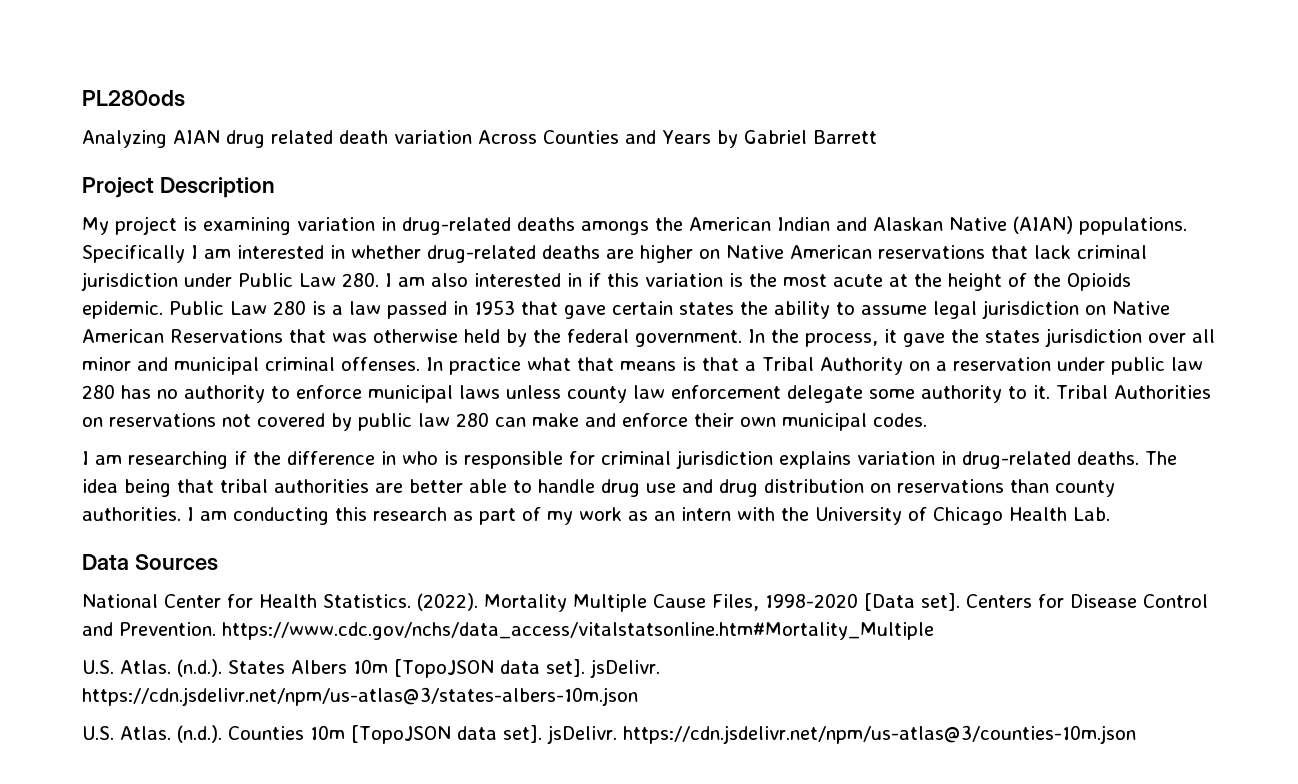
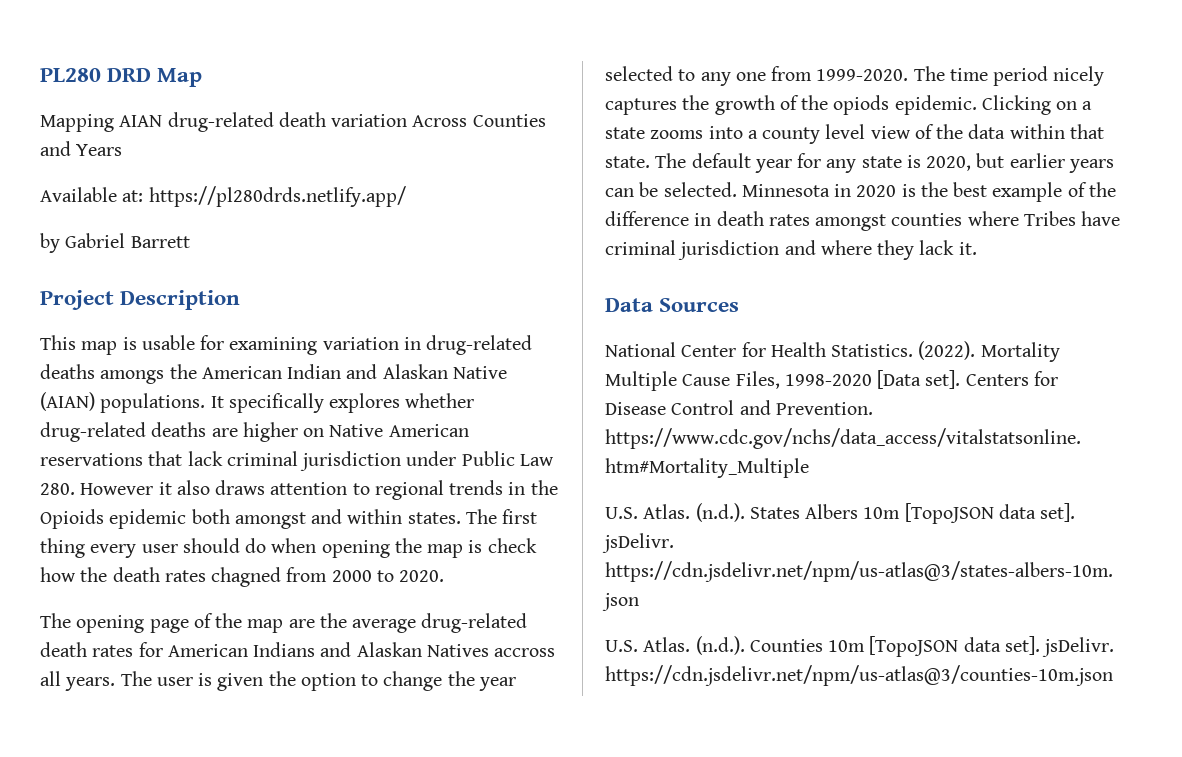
- PL280ods
- Analyzing AIAN drug related death variation Across Counties and Years by Gabriel Barrett
+ PL280 DRD Map
+ Mapping AIAN drug-related death variation Across Counties and Years
+ Available at: https://pl280drds.netlify.app/
+ by Gabriel Barrett
- My project is examining variation in drug-related deaths amongs the American Indian and Alaskan Native (AIAN) populations.
+ This map is usable for examining variation in drug-related deaths amongs the American Indian and Alaskan Native (AIAN) populations.
- Specifically I am interested in whether drug-related deaths are higher on Native American reservations that lack criminal jurisdiction under Public Law 280. I am also interested in if this variation is the most acute at the height of the Opioids epidemic. Public Law 280 is a law passed in 1953 that gave certain states the ability to assume legal jurisdiction on Native American Reservations that was otherwise held by the federal government. In the process, it gave the states jurisdiction over all minor and municipal criminal offenses. In practice what that means is that a Tribal Authority on a reservation under public law 280 has no authority to enforce municipal laws unless county law enforcement delegate some authority to it. Tribal Authorities on reservations not covered by public law 280 can make and enforce their own municipal codes.
- I am researching if the difference in who is responsible for criminal jurisdiction explains variation in drug-related deaths. The idea being that tribal authorities are better able to handle drug use and drug distribution on reservations than county authorities. I am conducting this research as part of my work as an intern with the University of Chicago Health Lab.
+ It specifically explores whether drug-related deaths are higher on Native American reservations that lack criminal jurisdiction under Public Law 280. However it also draws attention to regional trends in the Opioids epidemic both amongst and within states. The first thing every user should do when opening the map is check how the death rates chagned from 2000 to 2020.
+ The opening page of the map are the average drug-related death rates for American Indians and Alaskan Natives accross all years. The user is given the option to change the year selected to any one from 1999-2020. The time period nicely captures the growth of the opiods epidemic. Clicking on a state zooms into a county level view of the data within that state. The default year for any state is 2020, but earlier years can be selected. Minnesota in 2020 is the best example of the difference in death rates amongst counties where Tribes have criminal jurisdiction and where they lack it.

